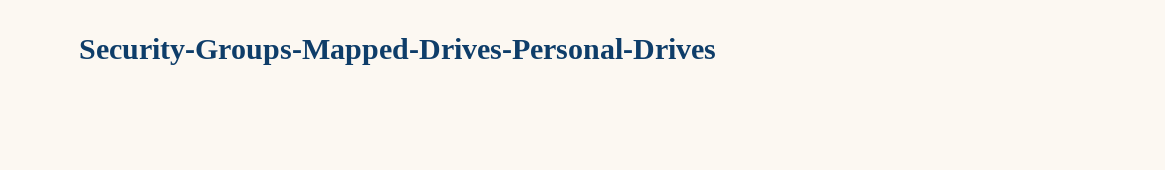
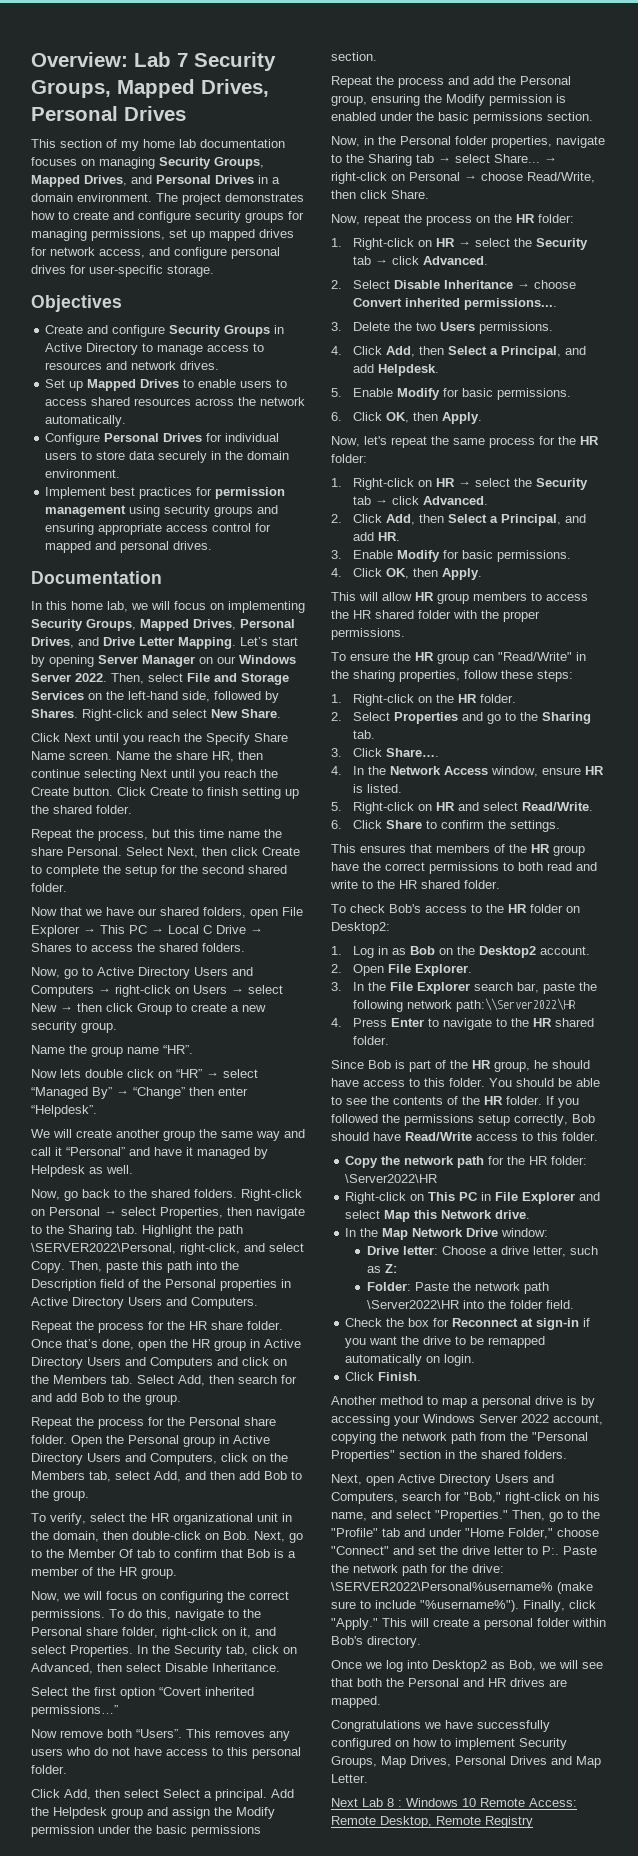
- Security-Groups-Mapped-Drives-Personal-Drives
+ Overview: Lab 7 Security Groups, Mapped Drives, Personal Drives
+ This section of my home lab documentation focuses on managing Security Groups, Mapped Drives, and Personal Drives in a domain environment. The project demonstrates how to create and configure security groups for managing permissions, set up mapped drives for network access, and configure personal drives for user-specific storage.
+ Objectives
+ Create and configure Security Groups in Active Directory to manage access to resources and network drives.
+ Set up Mapped Drives to enable users to access shared resources across the network automatically.
+ Configure Personal Drives for individual users to store data securely in the domain environment.
+ Implement best practices for permission management using security groups and ensuring appropriate access control for mapped and personal drives.
+ Documentation
+ In this home lab, we will focus on implementing Security Groups, Mapped Drives, Personal Drives, and Drive Letter Mapping. Let’s start by opening Server Manager on our Windows Server 2022. Then, select File and Storage Services on the left-hand side, followed by Shares. Right-click and select New Share.
+ Click Next until you reach the Specify Share Name screen. Name the share HR, then continue selecting Next until you reach the Create button. Click Create to finish setting up the shared folder.
+ Repeat the process, but this time name the share Personal. Select Next, then click Create to complete the setup for the second shared folder.
+ Now that we have our shared folders, open File Explorer → This PC → Local C Drive → Shares to access the shared folders.
+ Now, go to Active Directory Users and Computers → right-click on Users → select New → then click Group to create a new security group.
+ Name the group name “HR”.
+ Now lets double click on “HR” → select “Managed By” → “Change” then enter “Helpdesk”.
+ We will create another group the same way and call it “Personal” and have it managed by Helpdesk as well.
+ Now, go back to the shared folders. Right-click on Personal → select Properties, then navigate to the Sharing tab. Highlight the path \SERVER2022\Personal, right-click, and select Copy. Then, paste this path into the Description field of the Personal properties in Active Directory Users and Computers.
+ Repeat the process for the HR share folder. Once that’s done, open the HR group in Active Directory Users and Computers and click on the Members tab. Select Add, then search for and add Bob to the group.
+ Repeat the process for the Personal share folder. Open the Personal group in Active Directory Users and Computers, click on the Members tab, select Add, and then add Bob to the group.
+ To verify, select the HR organizational unit in the domain, then double-click on Bob. Next, go to the Member Of tab to confirm that Bob is a member of the HR group.
+ Now, we will focus on configuring the correct permissions. To do this, navigate to the Personal share folder, right-click on it, and select Properties. In the Security tab, click on Advanced, then select Disable Inheritance.
+ Select the first option “Covert inherited permissions…”
+ Now remove both “Users”. This removes any users who do not have access to this personal folder.
+ Click Add, then select Select a principal. Add the Helpdesk group and assign the Modify permission under the basic permissions section.
+ Repeat the process and add the Personal group, ensuring the Modify permission is enabled under the basic permissions section.
+ Now, in the Personal folder properties, navigate to the Sharing tab → select Share... → right-click on Personal → choose Read/Write, then click Share.
+ Now, repeat the process on the HR folder:
+ 1. Right-click on HR → select the Security tab → click Advanced.
+ 2. Select Disable Inheritance → choose Convert inherited permissions....
+ 3. Delete the two Users permissions.
+ 4. Click Add, then Select a Principal, and add Helpdesk.
+ 5. Enable Modify for basic permissions.
+ 6. Click OK, then Apply.
+ Now, let's repeat the same process for the HR folder:
+ 1. Right-click on HR → select the Security tab → click Advanced.
+ 2. Click Add, then Select a Principal, and add HR.
+ 3. Enable Modify for basic permissions.
+ 4. Click OK, then Apply.
+ This will allow HR group members to access the HR shared folder with the proper permissions.
+ To ensure the HR group can "Read/Write" in the sharing properties, follow these steps:
+ 1. Right-click on the HR folder.
+ 2. Select Properties and go to the Sharing tab.
+ 3. Click Share….
+ 4. In the Network Access window, ensure HR is listed.
+ 5. Right-click on HR and select Read/Write.
+ 6. Click Share to confirm the settings.
+ This ensures that members of the HR group have the correct permissions to both read and write to the HR shared folder.
+ To check Bob's access to the HR folder on Desktop2:
+ 1. Log in as Bob on the Desktop2 account.
+ 2. Open File Explorer.
+ 3. In the File Explorer search bar, paste the following network path:\\Server2022\HR
+ 4. Press Enter to navigate to the HR shared folder.
+ Since Bob is part of the HR group, he should have access to this folder. You should be able to see the contents of the HR folder. If you followed the permissions setup correctly, Bob should have Read/Write access to this folder.
+ Copy the network path for the HR folder: \Server2022\HR
+ Right-click on This PC in File Explorer and select Map this Network drive.
+ In the Map Network Drive window:
+ Drive letter: Choose a drive letter, such as Z:
+ Folder: Paste the network path \Server2022\HR into the folder field.
+ Check the box for Reconnect at sign-in if you want the drive to be remapped automatically on login.
+ Click Finish.
+ Another method to map a personal drive is by accessing your Windows Server 2022 account, copying the network path from the "Personal Properties" section in the shared folders.
+ Next, open Active Directory Users and Computers, search for "Bob," right-click on his name, and select "Properties." Then, go to the "Profile" tab and under "Home Folder," choose "Connect" and set the drive letter to P:. Paste the network path for the drive: \SERVER2022\Personal%username% (make sure to include "%username%"). Finally, click "Apply." This will create a personal folder within Bob's directory.
+ Once we log into Desktop2 as Bob, we will see that both the Personal and HR drives are mapped.
+ Congratulations we have successfully configured on how to implement Security Groups, Map Drives, Personal Drives and Map Letter.
+ Next Lab 8 : Windows 10 Remote Access: Remote Desktop, Remote Registry

